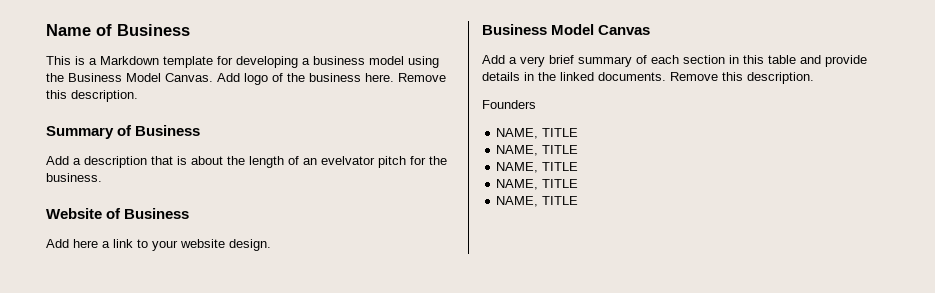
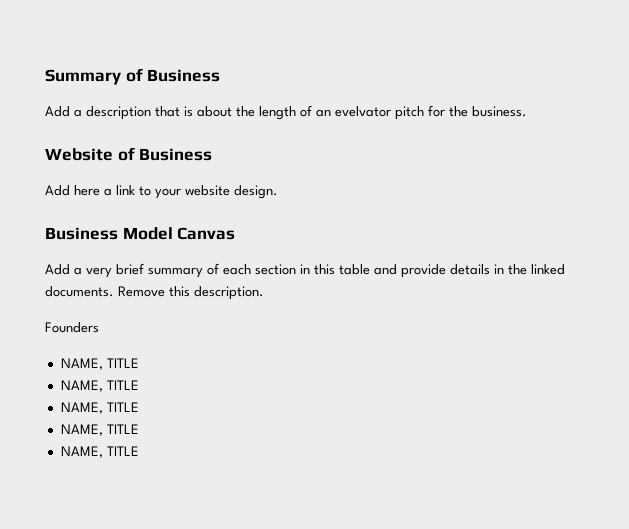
- Name of Business
- This is a Markdown template for developing a business model using the Business Model Canvas. Add logo of the business here. Remove this description.

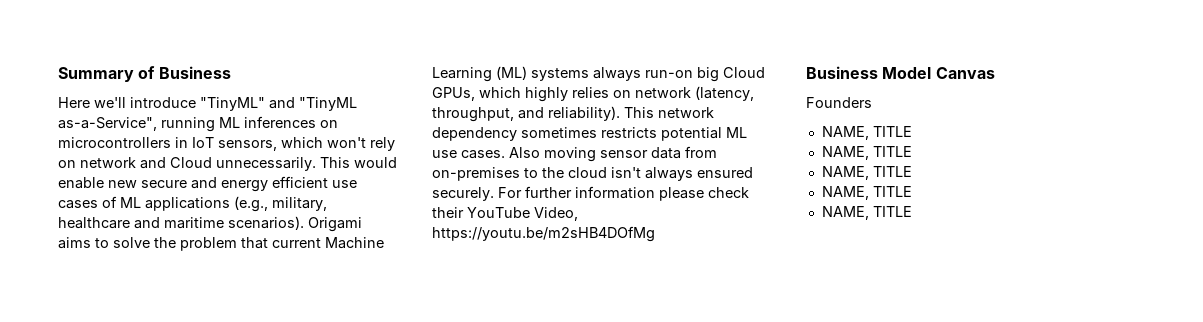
- Add a description that is about the length of an evelvator pitch for the business.
- Website of Business
- Add here a link to your website design.
+ Here we'll introduce "TinyML" and "TinyML as-a-Service", running ML inferences on microcontrollers in IoT sensors, which won't rely on network and Cloud unnecessarily. This would enable new secure and energy efficient use cases of ML applications (e.g., military, healthcare and maritime scenarios). Origami aims to solve the problem that current Machine Learning (ML) systems always run-on big Cloud GPUs, which highly relies on network (latency, throughput, and reliability). This network dependency sometimes restricts potential ML use cases. Also moving sensor data from on-premises to the cloud isn't always ensured securely. For further information please check their YouTube Video, https://youtu.be/m2sHB4DOfMg
  Business Model Canvas
- Add a very brief summary of each section in this table and provide details in the linked documents. Remove this description.

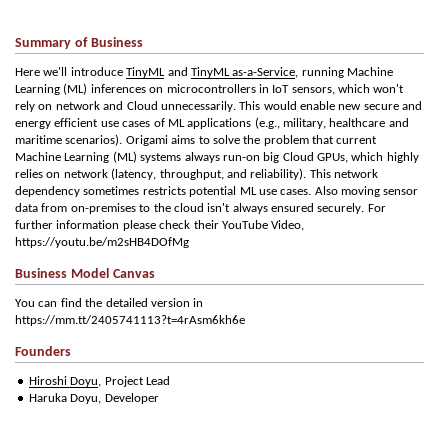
- Here we'll introduce "TinyML" and "TinyML as-a-Service", running ML inferences on microcontrollers in IoT sensors, which won't rely on network and Cloud unnecessarily.
+ Here we'll introduce TinyML and TinyML as-a-Service, running Machine Learning (ML) inferences on microcontrollers in IoT sensors, which won't rely on network and Cloud unnecessarily.
+ You can find the detailed version in https://mm.tt/2405741113?t=4rAsm6kh6e
  Founders
- NAME, TITLE
- NAME, TITLE
- NAME, TITLE
- NAME, TITLE
- NAME, TITLE
+ Hiroshi Doyu, Project Lead
+ Haruka Doyu, Developer

